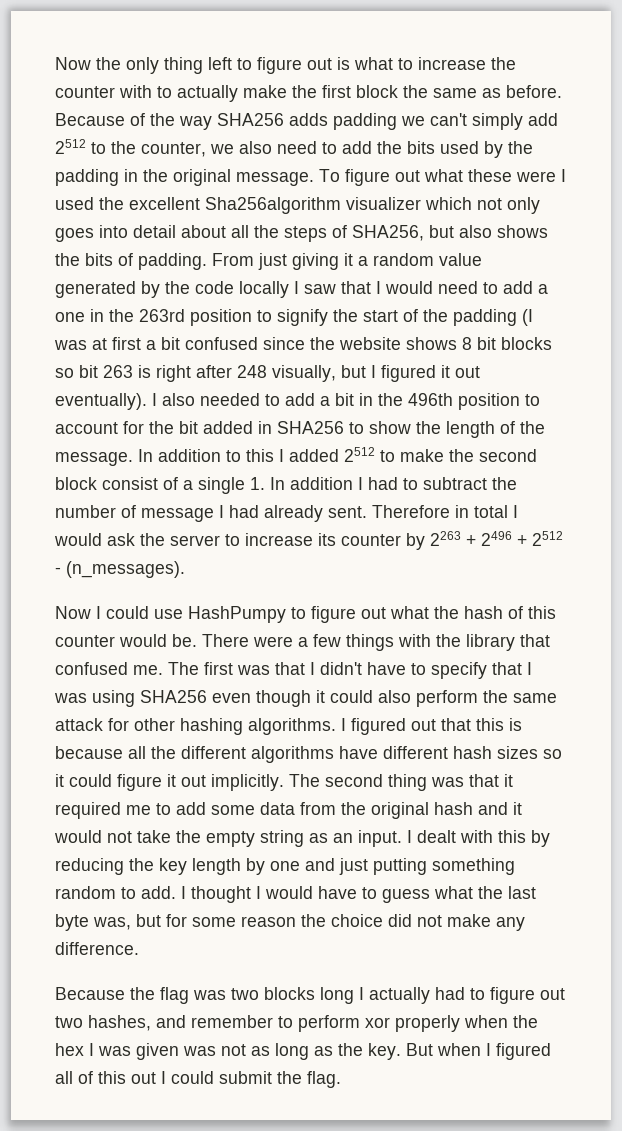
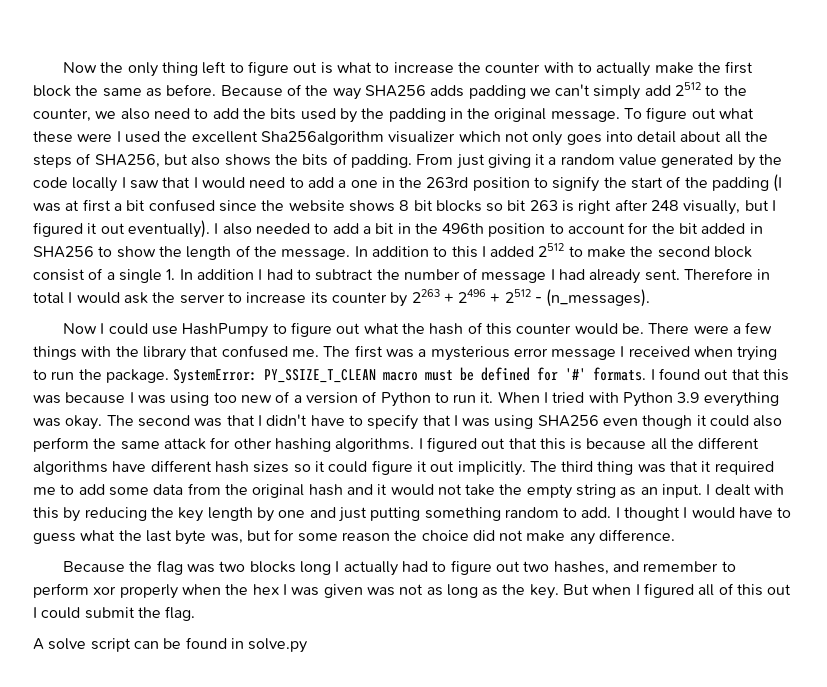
- The first was that I didn't have to specify that I was using SHA256 even though it could also perform the same attack for other hashing algorithms.
+ The first was a mysterious error message I received when trying to run the package. SystemError: PY_SSIZE_T_CLEAN macro must be defined for '#' formats. I found out that this was because I was using too new of a version of Python to run it. When I tried with Python 3.9 everything was okay. The second was that I didn't have to specify that I was using SHA256 even though it could also perform the same attack for other hashing algorithms.
- The second thing was that it required me to add some data from the original hash and it would not take the empty string as an input.
+ The third thing was that it required me to add some data from the original hash and it would not take the empty string as an input.
+ A solve script can be found in solve.py

